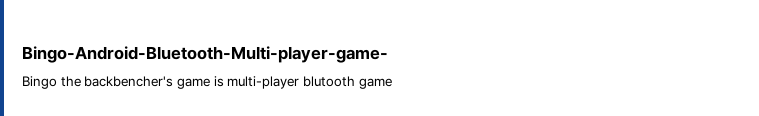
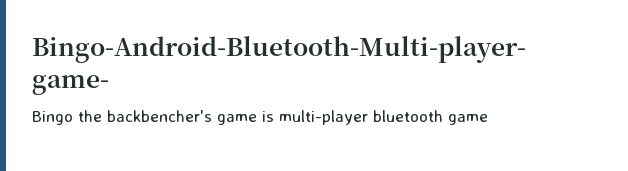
- Bingo the backbencher's game is multi-player blutooth game
+ Bingo the backbencher's game is multi-player bluetooth game

